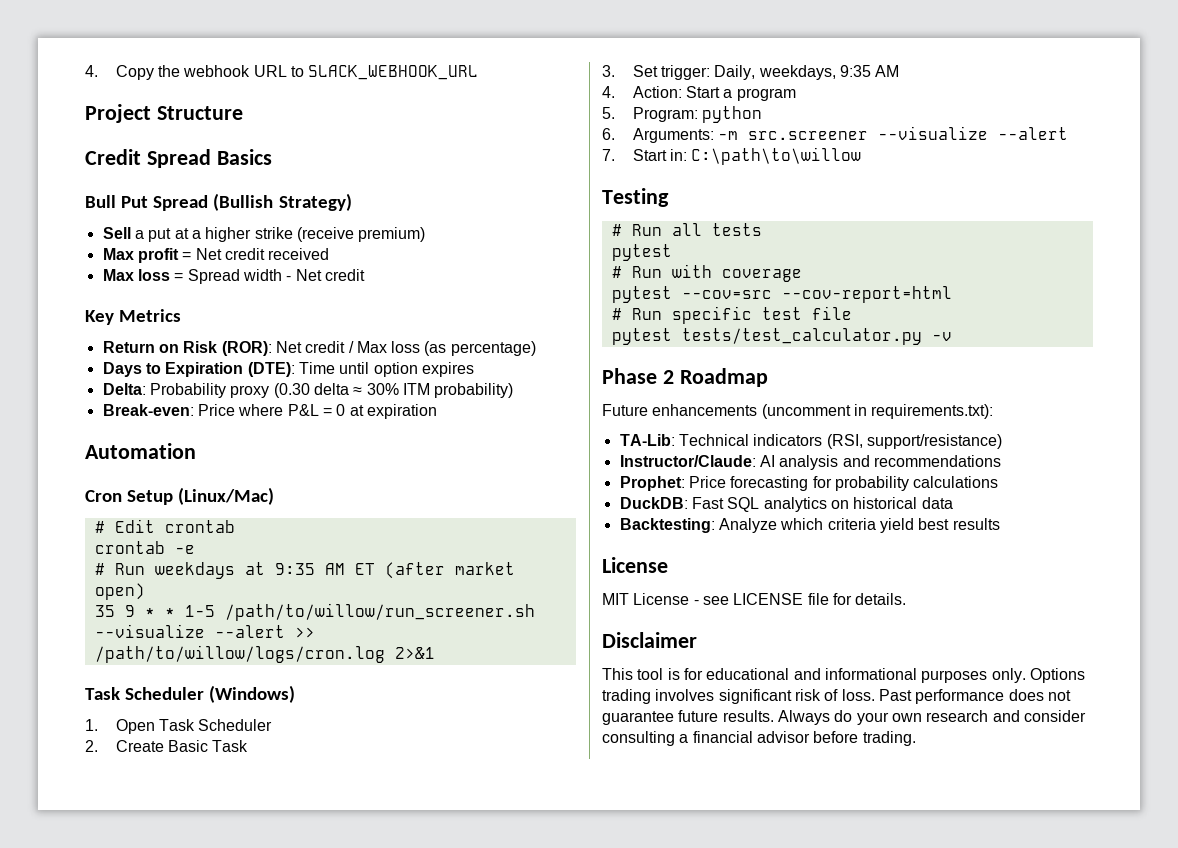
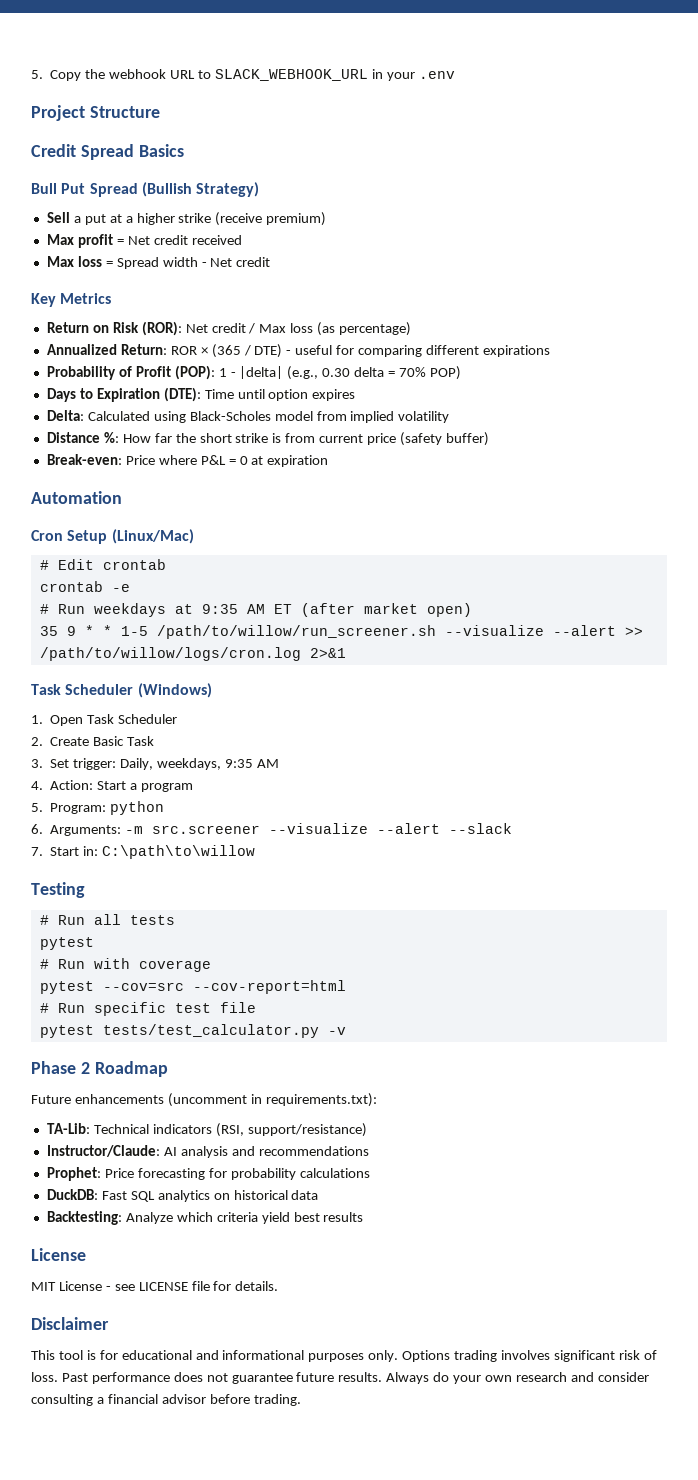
- 4. Copy the webhook URL to SLACK_WEBHOOK_URL
+ 5. Copy the webhook URL to SLACK_WEBHOOK_URL in your .env
+ Annualized Return: ROR × (365 / DTE) - useful for comparing different expirations
+ Probability of Profit (POP): 1 - |delta| (e.g., 0.30 delta = 70% POP)
- Delta: Probability proxy (0.30 delta ≈ 30% ITM probability)
+ Delta: Calculated using Black-Scholes model from implied volatility
+ Distance %: How far the short strike is from current price (safety buffer)
- 6. Arguments: -m src.screener --visualize --alert
+ 6. Arguments: -m src.screener --visualize --alert --slack

